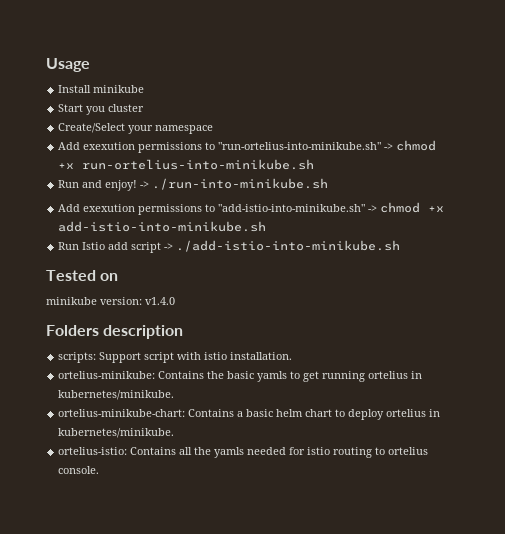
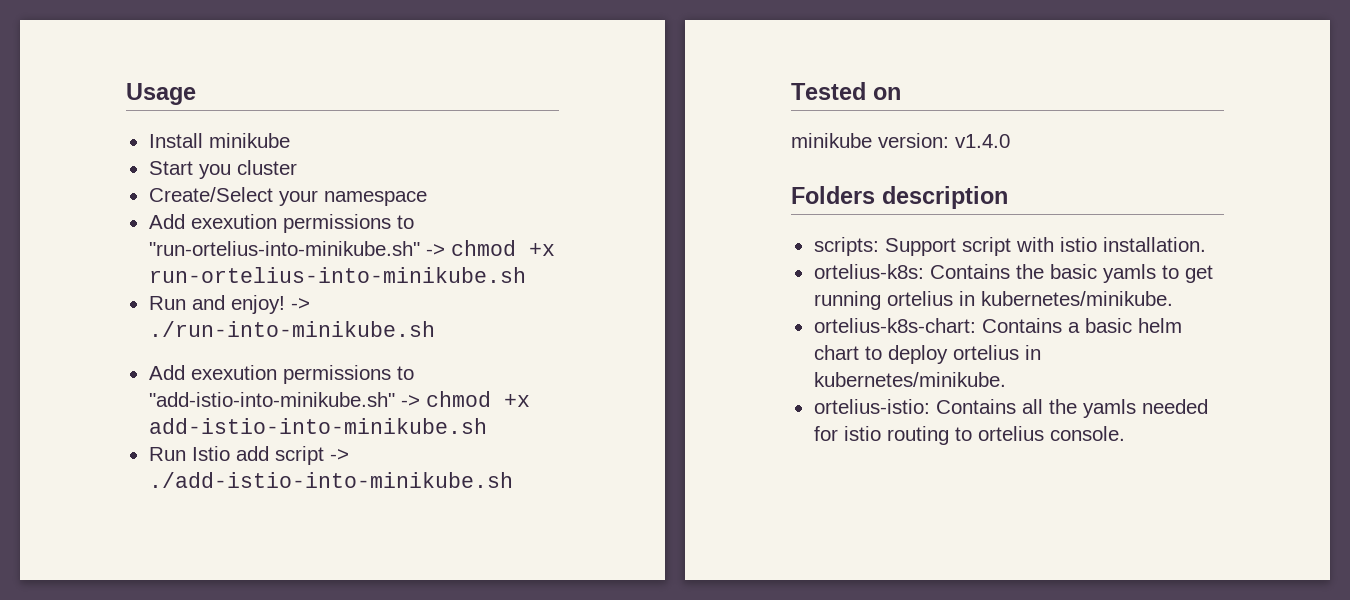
- ortelius-minikube: Contains the basic yamls to get running ortelius in kubernetes/minikube.
+ ortelius-k8s: Contains the basic yamls to get running ortelius in kubernetes/minikube.
- ortelius-minikube-chart: Contains a basic helm chart to deploy ortelius in kubernetes/minikube.
+ ortelius-k8s-chart: Contains a basic helm chart to deploy ortelius in kubernetes/minikube.

